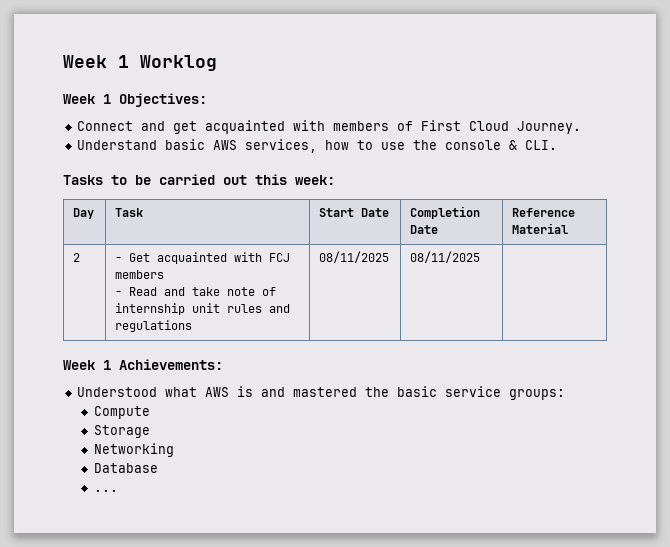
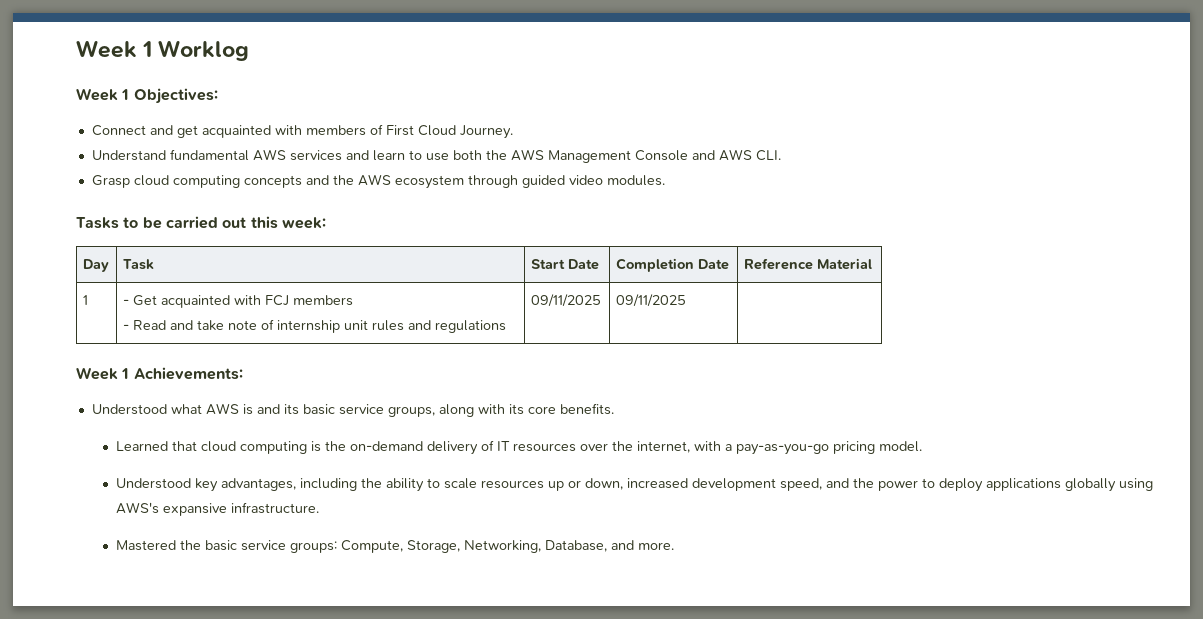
- Understand basic AWS services, how to use the console & CLI.
+ Understand fundamental AWS services and learn to use both the AWS Management Console and AWS CLI.
+ Grasp cloud computing concepts and the AWS ecosystem through guided video modules.
- 2 | - Get acquainted with FCJ members
- - Read and take note of internship unit rules and regulations | 08/11/2025 | 08/11/2025 |
+ 1 | - Get acquainted with FCJ members
+ - Read and take note of internship unit rules and regulations | 09/11/2025 | 09/11/2025 |
- Understood what AWS is and mastered the basic service groups:
- Compute
- Storage
- Networking
- Database
- ...
+ Understood what AWS is and its basic service groups, along with its core benefits.
+ Learned that cloud computing is the on-demand delivery of IT resources over the internet, with a pay-as-you-go pricing model.
+ Understood key advantages, including the ability to scale resources up or down, increased development speed, and the power to deploy applications globally using AWS's expansive infrastructure.
+ Mastered the basic service groups: Compute, Storage, Networking, Database, and more.

